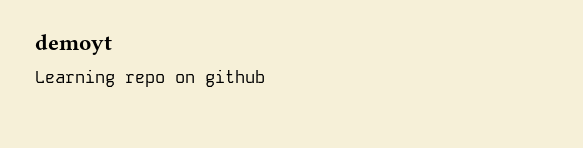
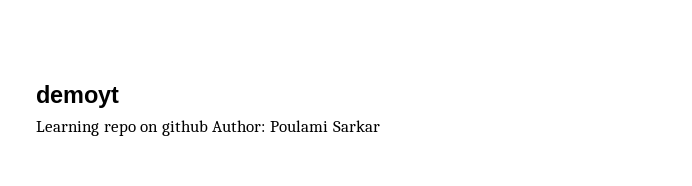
- Learning repo on github
+ Learning repo on github Author: Poulami Sarkar

